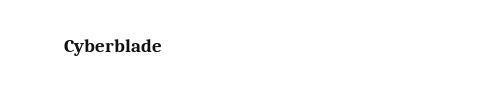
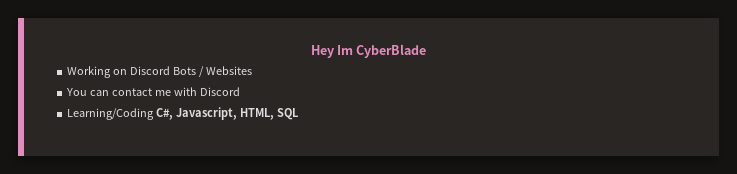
- Cyberblade
+ Hey Im CyberBlade
+ Working on Discord Bots / Websites
+ You can contact me with Discord
+ Learning/Coding C#, Javascript, HTML, SQL

